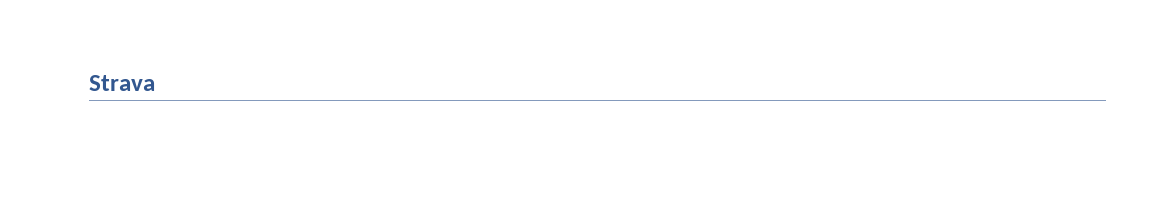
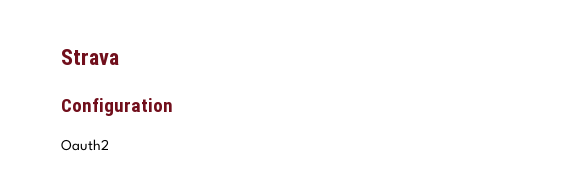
+ Configuration
+ Oauth2

